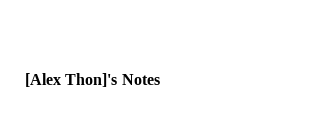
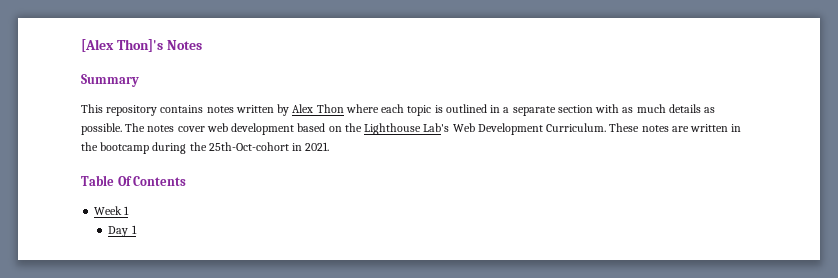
+ Summary
+ This repository contains notes written by Alex Thon where each topic is outlined in a separate section with as much details as possible. The notes cover web development based on the Lighthouse Lab's Web Development Curriculum. These notes are written in the bootcamp during the 25th-Oct-cohort in 2021.
+ Table Of Contents
+ Week 1
+ Day 1

